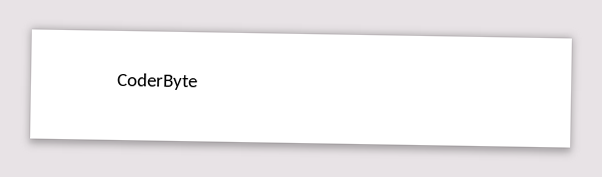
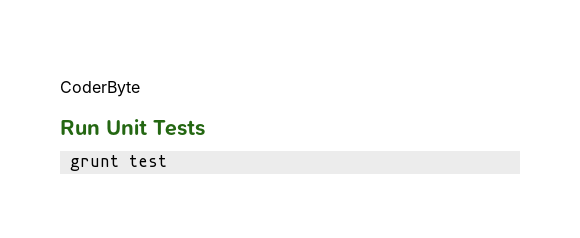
+ Run Unit Tests
+ grunt test

